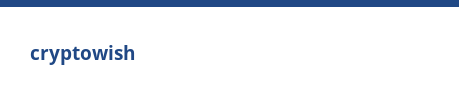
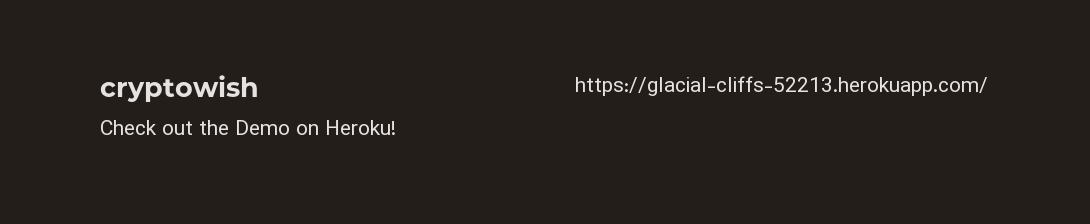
+ Check out the Demo on Heroku! https://glacial-cliffs-52213.herokuapp.com/

